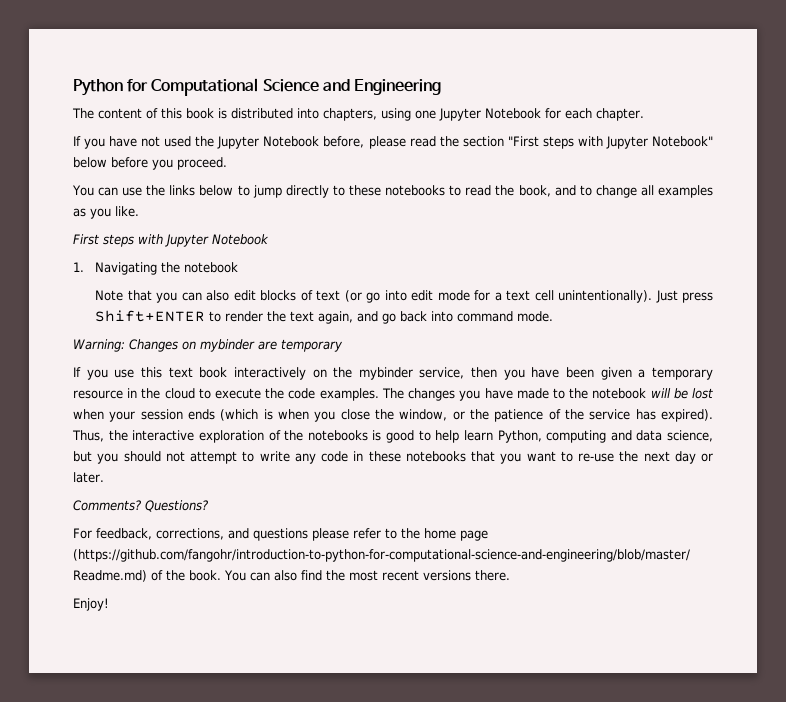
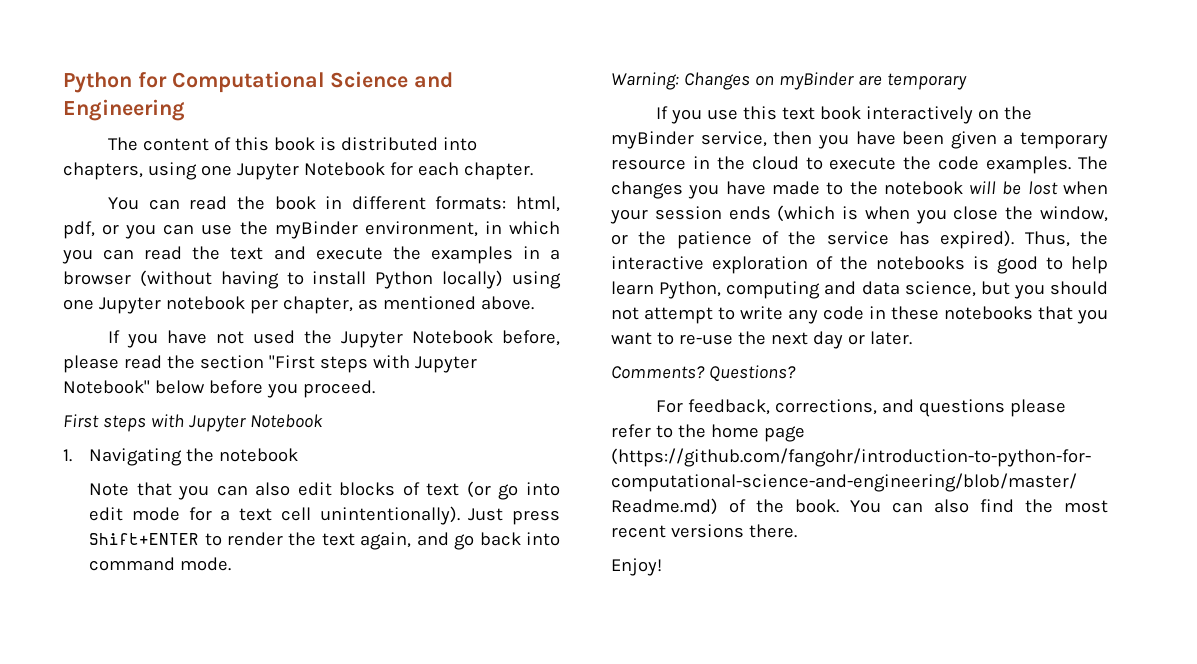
+ You can read the book in different formats: html, pdf, or you can use the myBinder environment, in which you can read the text and execute the examples in a browser (without having to install Python locally) using one Jupyter notebook per chapter, as mentioned above.
- You can use the links below to jump directly to these notebooks to read the book, and to change all examples as you like.
- Warning: Changes on mybinder are temporary
+ Warning: Changes on myBinder are temporary
- If you use this text book interactively on the mybinder service, then you have been given a temporary resource in the cloud to execute the code examples.
+ If you use this text book interactively on the myBinder service, then you have been given a temporary resource in the cloud to execute the code examples.

